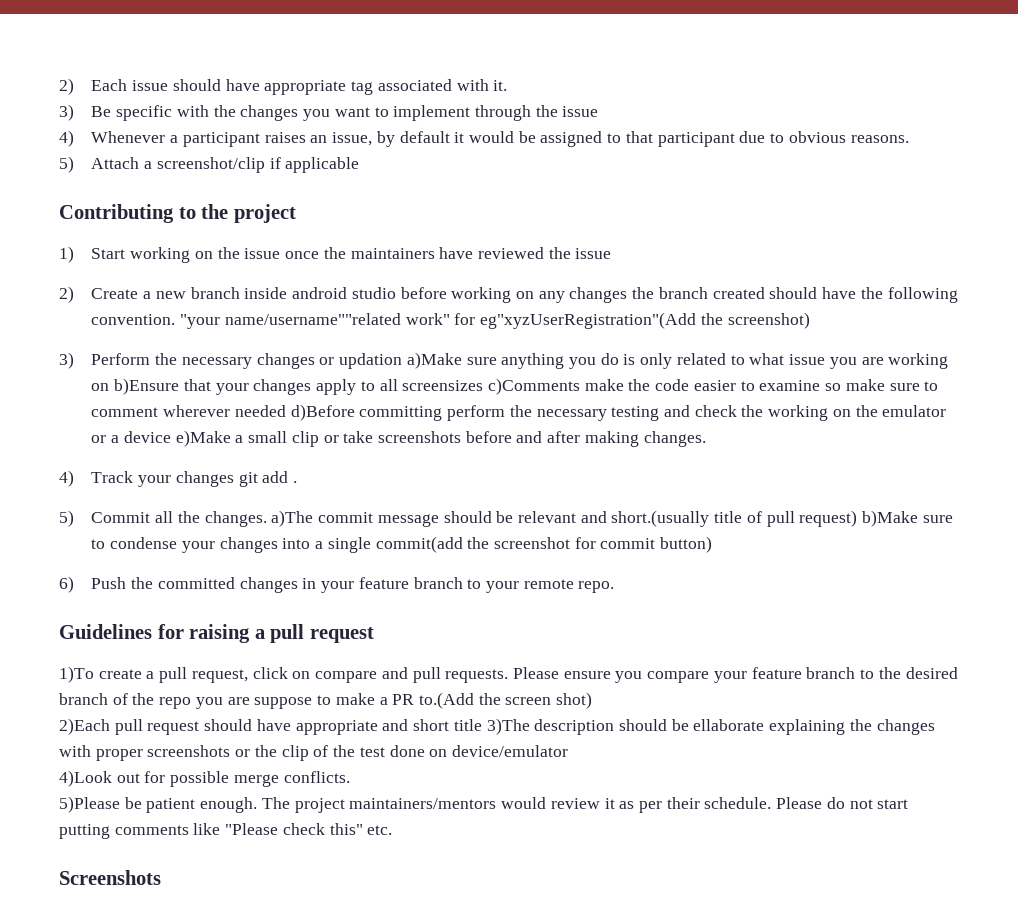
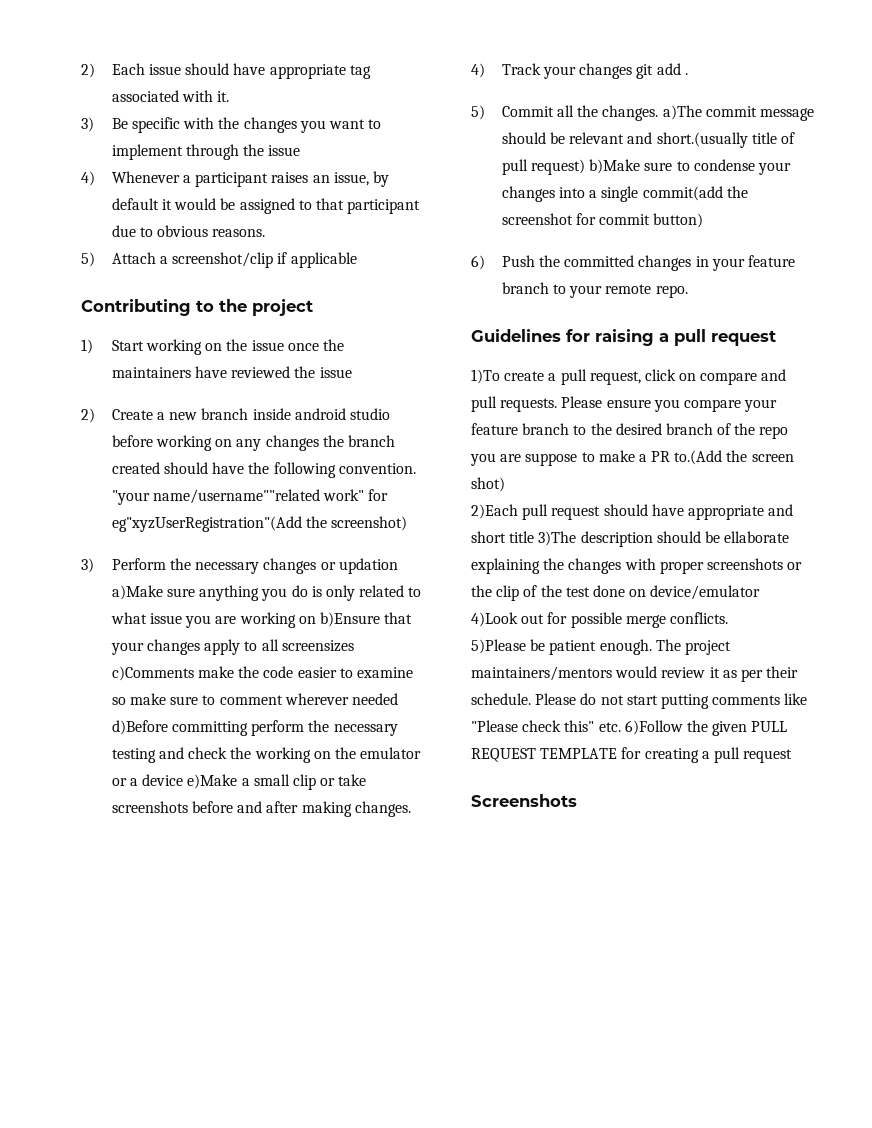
- Please do not start putting comments like "Please check this" etc.
+ Please do not start putting comments like "Please check this" etc. 6)Follow the given PULL REQUEST TEMPLATE for creating a pull request

